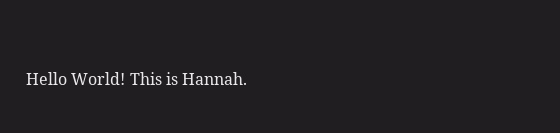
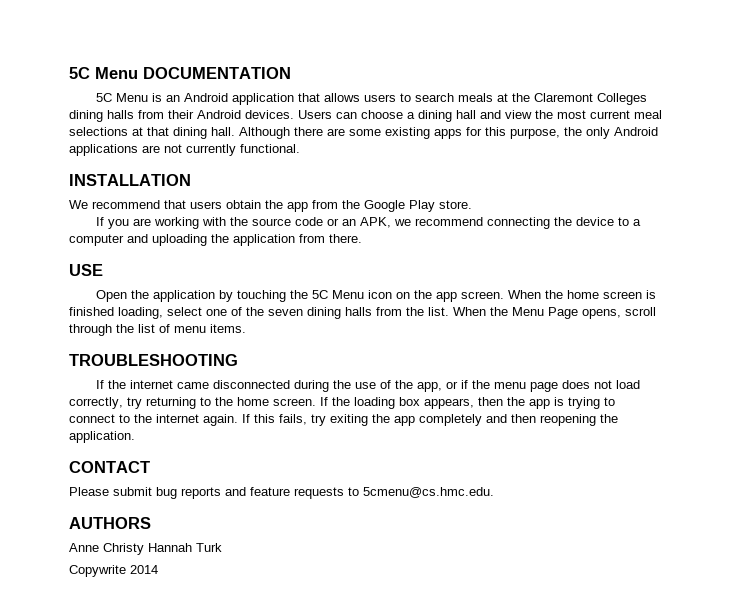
- Hello World! This is Hannah.
+ 5C Menu DOCUMENTATION
+ 5C Menu is an Android application that allows users to search meals at the Claremont Colleges dining halls from their Android devices. Users can choose a dining hall and view the most current meal selections at that dining hall. Although there are some existing apps for this purpose, the only Android applications are not currently functional.
+ INSTALLATION
+ We recommend that users obtain the app from the Google Play store.
+ If you are working with the source code or an APK, we recommend connecting the device to a computer and uploading the application from there.
+ USE
+ Open the application by touching the 5C Menu icon on the app screen. When the home screen is finished loading, select one of the seven dining halls from the list. When the Menu Page opens, scroll through the list of menu items.
+ TROUBLESHOOTING
+ If the internet came disconnected during the use of the app, or if the menu page does not load correctly, try returning to the home screen. If the loading box appears, then the app is trying to connect to the internet again. If this fails, try exiting the app completely and then reopening the application.
+ CONTACT
+ Please submit bug reports and feature requests to 5cmenu@cs.hmc.edu.
+ AUTHORS
+ Anne Christy Hannah Turk
+ Copywrite 2014

